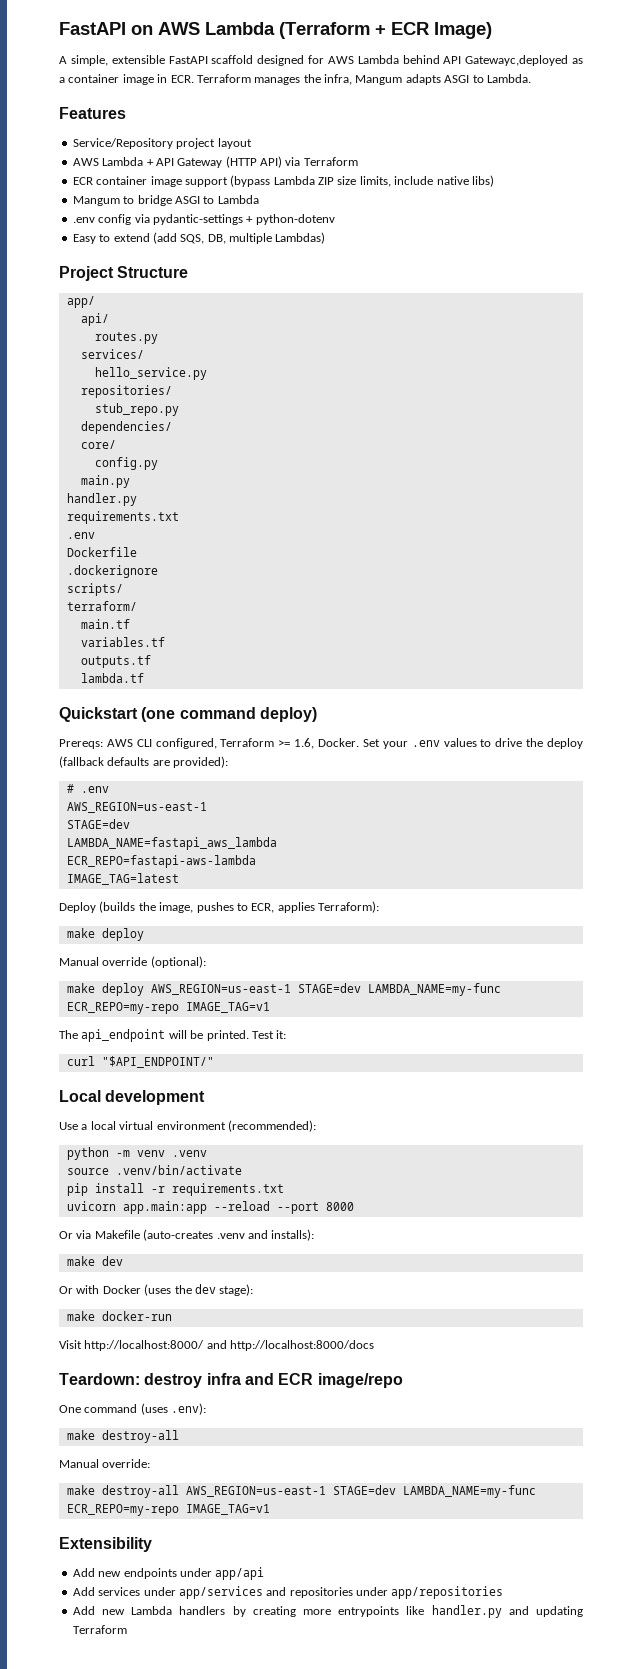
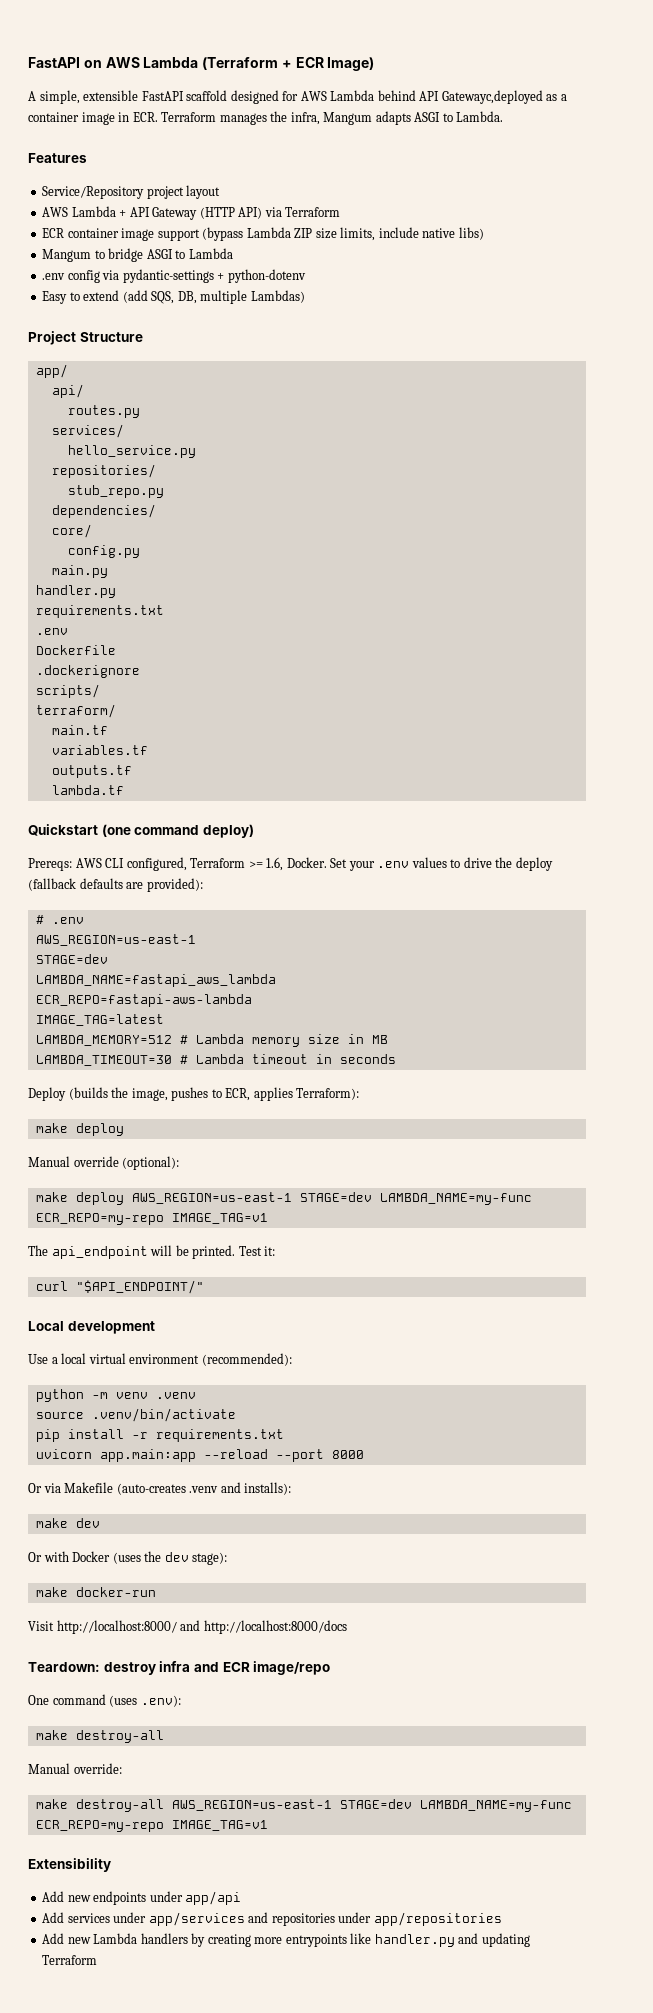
+ LAMBDA_MEMORY=512 # Lambda memory size in MB
+ LAMBDA_TIMEOUT=30 # Lambda timeout in seconds

